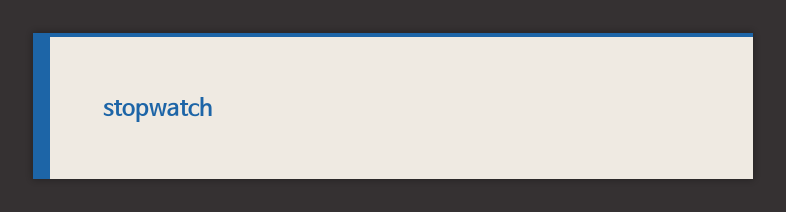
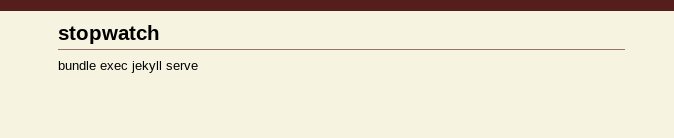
+ bundle exec jekyll serve

